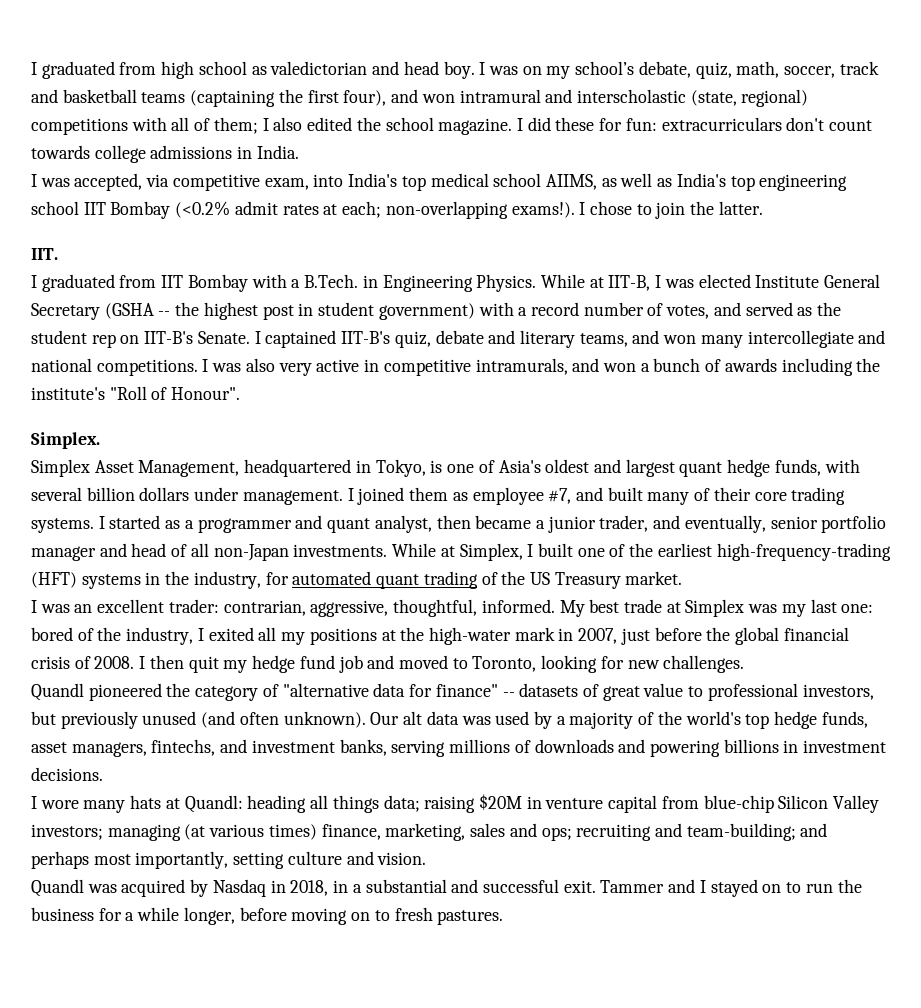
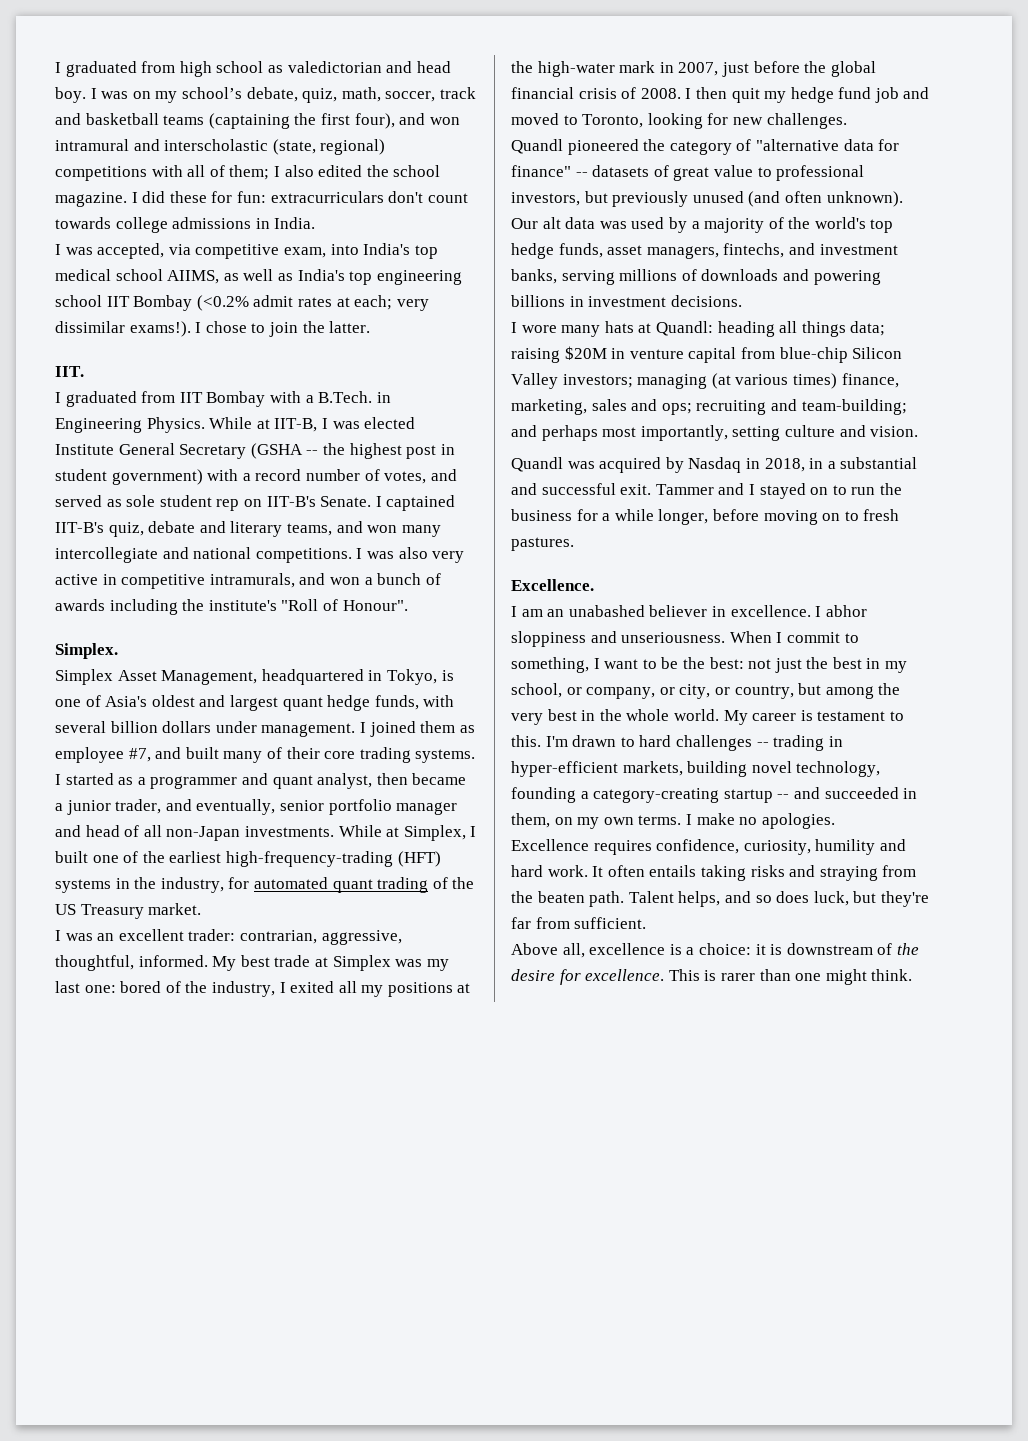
- I was accepted, via competitive exam, into India's top medical school AIIMS, as well as India's top engineering school IIT Bombay (<0.2% admit rates at each; non-overlapping exams!).
+ I was accepted, via competitive exam, into India's top medical school AIIMS, as well as India's top engineering school IIT Bombay (<0.2% admit rates at each; very dissimilar exams!).
- While at IIT-B, I was elected Institute General Secretary (GSHA -- the highest post in student government) with a record number of votes, and served as the student rep on IIT-B's Senate.
+ While at IIT-B, I was elected Institute General Secretary (GSHA -- the highest post in student government) with a record number of votes, and served as sole student rep on IIT-B's Senate.
+ Excellence.
+ I am an unabashed believer in excellence. I abhor sloppiness and unseriousness. When I commit to something, I want to be the best: not just the best in my school, or company, or city, or country, but among the very best in the whole world. My career is testament to this. I'm drawn to hard challenges -- trading in hyper-efficient markets, building novel technology, founding a category-creating startup -- and succeeded in them, on my own terms. I make no apologies.
+ Excellence requires confidence, curiosity, humility and hard work. It often entails taking risks and straying from the beaten path. Talent helps, and so does luck, but they're far from sufficient.
+ Above all, excellence is a choice: it is downstream of the desire for excellence. This is rarer than one might think.

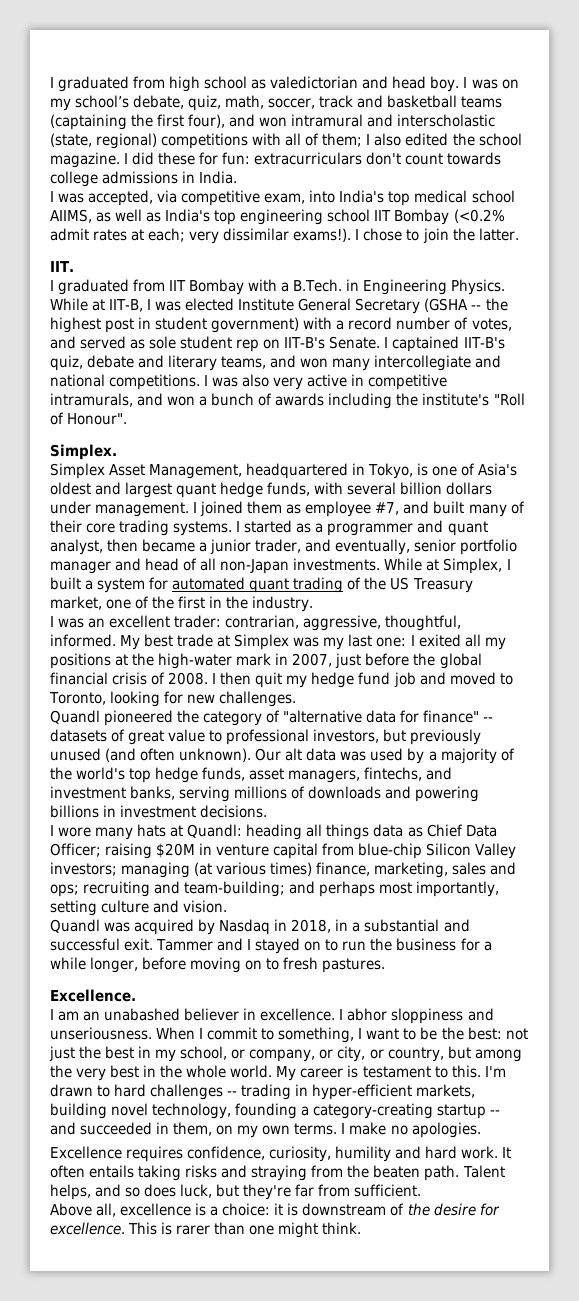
- While at Simplex, I built one of the earliest high-frequency-trading (HFT) systems in the industry, for automated quant trading of the US Treasury market.
+ While at Simplex, I built a system for automated quant trading of the US Treasury market, one of the first in the industry.
- My best trade at Simplex was my last one: bored of the industry, I exited all my positions at the high-water mark in 2007, just before the global financial crisis of 2008.
+ My best trade at Simplex was my last one: I exited all my positions at the high-water mark in 2007, just before the global financial crisis of 2008.
- I wore many hats at Quandl: heading all things data; raising $20M in venture capital from blue-chip Silicon Valley investors; managing (at various times) finance, marketing, sales and ops; recruiting and team-building; and perhaps most importantly, setting culture and vision.
+ I wore many hats at Quandl: heading all things data as Chief Data Officer; raising $20M in venture capital from blue-chip Silicon Valley investors; managing (at various times) finance, marketing, sales and ops; recruiting and team-building; and perhaps most importantly, setting culture and vision.

